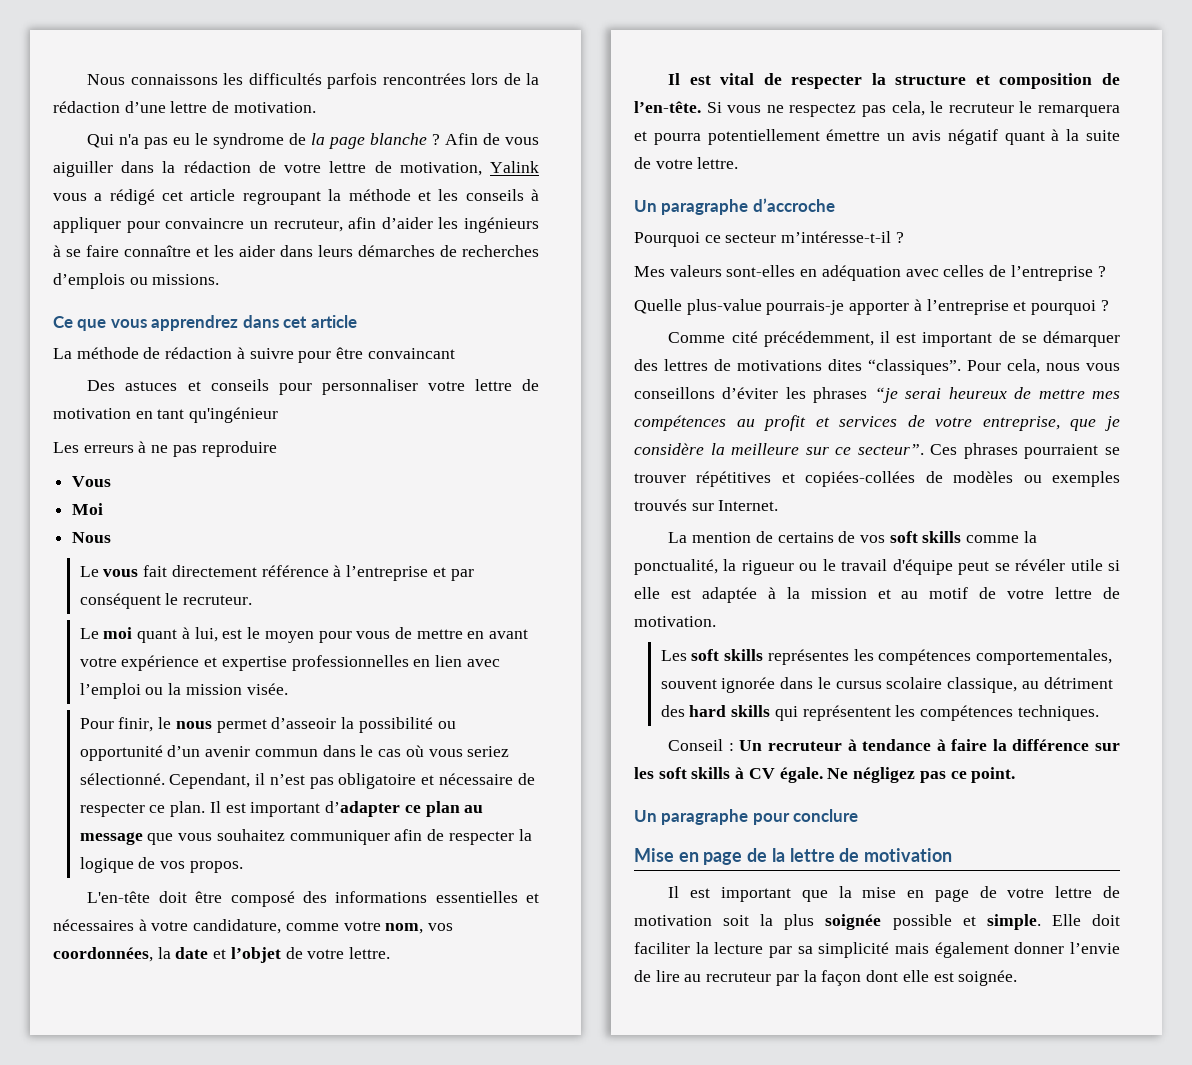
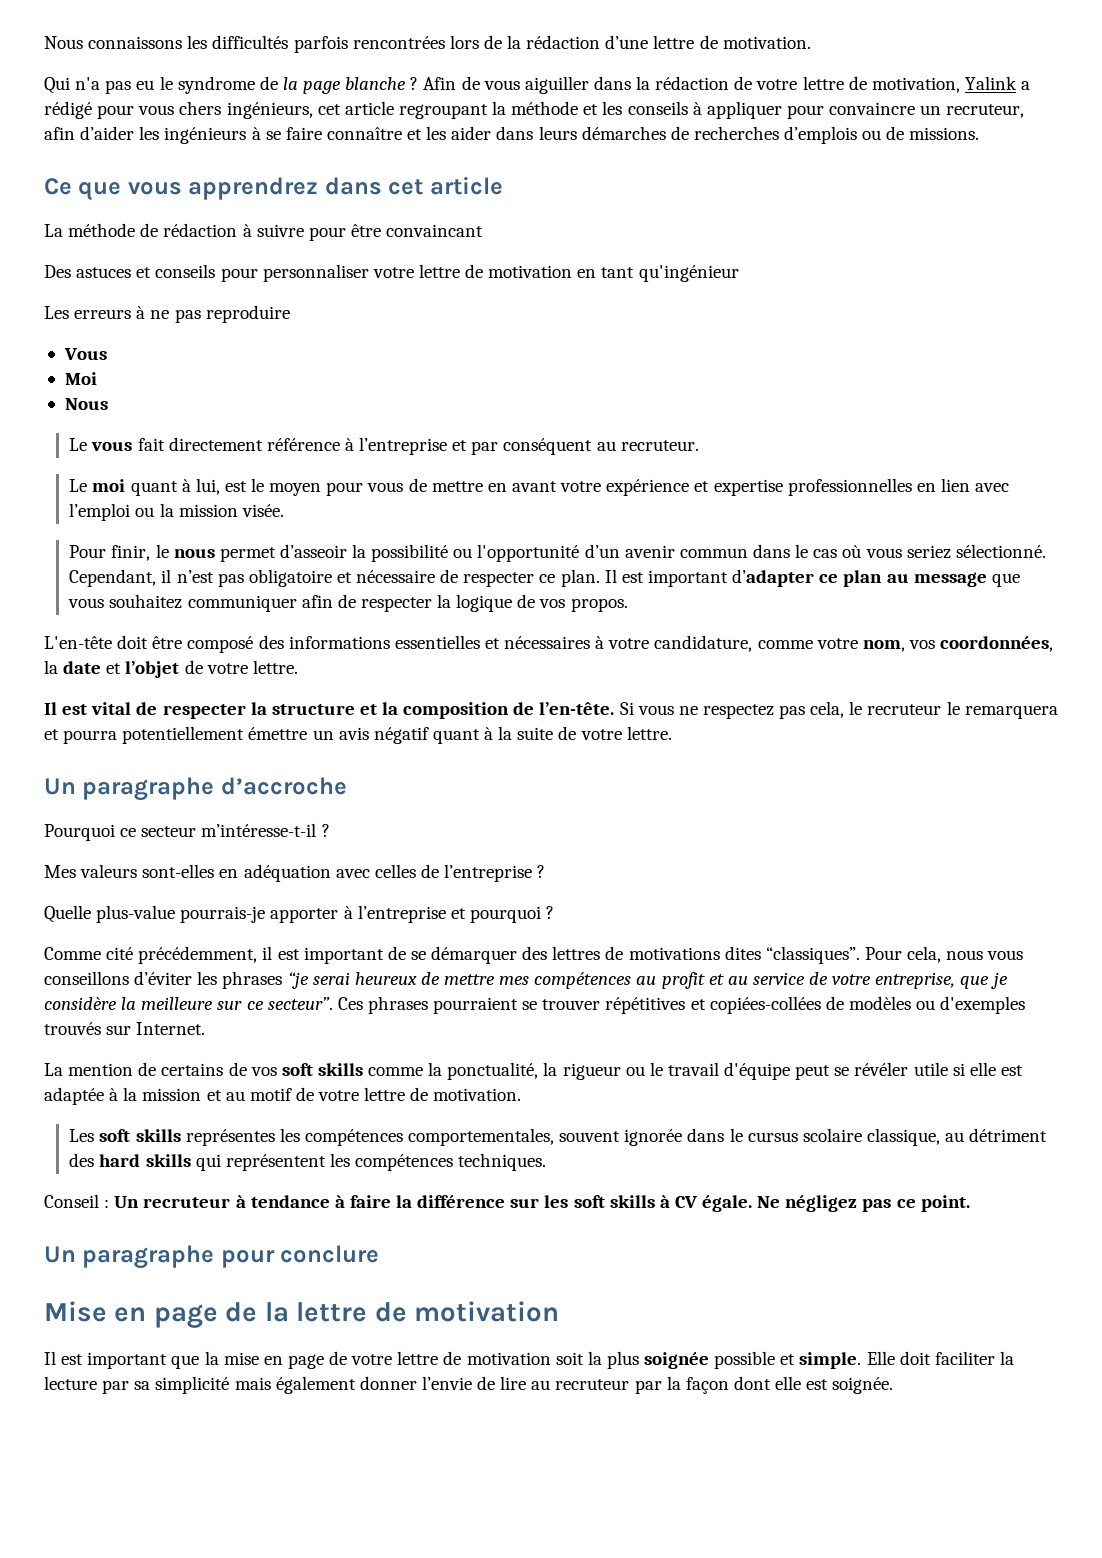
- Afin de vous aiguiller dans la rédaction de votre lettre de motivation, Yalink vous a rédigé cet article regroupant la méthode et les conseils à appliquer pour convaincre un recruteur, afin d’aider les ingénieurs à se faire connaître et les aider dans leurs démarches de recherches d’emplois ou missions.
+ Afin de vous aiguiller dans la rédaction de votre lettre de motivation, Yalink a rédigé pour vous chers ingénieurs, cet article regroupant la méthode et les conseils à appliquer pour convaincre un recruteur, afin d’aider les ingénieurs à se faire connaître et les aider dans leurs démarches de recherches d’emplois ou de missions.
- Le vous fait directement référence à l’entreprise et par conséquent le recruteur.
+ Le vous fait directement référence à l’entreprise et par conséquent au recruteur.
- Pour finir, le nous permet d’asseoir la possibilité ou opportunité d’un avenir commun dans le cas où vous seriez sélectionné.
+ Pour finir, le nous permet d’asseoir la possibilité ou l'opportunité d’un avenir commun dans le cas où vous seriez sélectionné.
- Il est vital de respecter la structure et composition de l’en-tête.
+ Il est vital de respecter la structure et la composition de l’en-tête.
- Pour cela, nous vous conseillons d’éviter les phrases “je serai heureux de mettre mes compétences au profit et services de votre entreprise, que je considère la meilleure sur ce secteur”.
+ Pour cela, nous vous conseillons d’éviter les phrases “je serai heureux de mettre mes compétences au profit et au service de votre entreprise, que je considère la meilleure sur ce secteur”.
- Ces phrases pourraient se trouver répétitives et copiées-collées de modèles ou exemples trouvés sur Internet.
+ Ces phrases pourraient se trouver répétitives et copiées-collées de modèles ou d'exemples trouvés sur Internet.

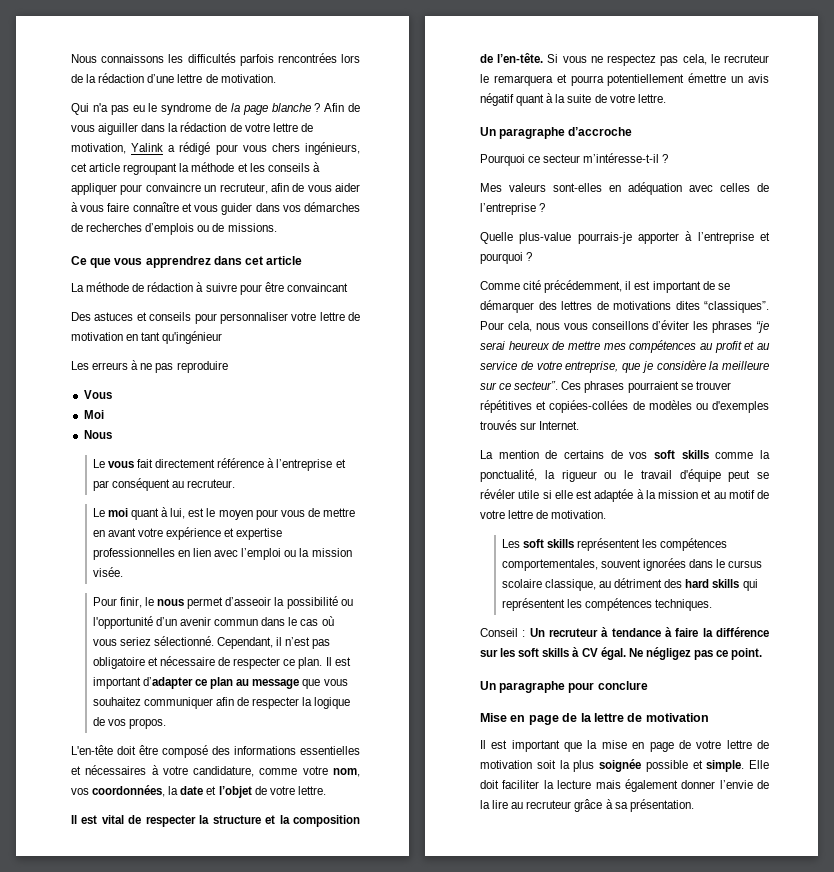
- Afin de vous aiguiller dans la rédaction de votre lettre de motivation, Yalink a rédigé pour vous chers ingénieurs, cet article regroupant la méthode et les conseils à appliquer pour convaincre un recruteur, afin d’aider les ingénieurs à se faire connaître et les aider dans leurs démarches de recherches d’emplois ou de missions.
+ Afin de vous aiguiller dans la rédaction de votre lettre de motivation, Yalink a rédigé pour vous chers ingénieurs, cet article regroupant la méthode et les conseils à appliquer pour convaincre un recruteur, afin de vous aider à vous faire connaître et vous guider dans vos démarches de recherches d’emplois ou de missions.
- Les soft skills représentes les compétences comportementales, souvent ignorée dans le cursus scolaire classique, au détriment des hard skills qui représentent les compétences techniques.
+ Les soft skills représentent les compétences comportementales, souvent ignorées dans le cursus scolaire classique, au détriment des hard skills qui représentent les compétences techniques.
- Conseil : Un recruteur à tendance à faire la différence sur les soft skills à CV égale.
+ Conseil : Un recruteur à tendance à faire la différence sur les soft skills à CV égal.
- Elle doit faciliter la lecture par sa simplicité mais également donner l’envie de lire au recruteur par la façon dont elle est soignée.
+ Elle doit faciliter la lecture mais également donner l’envie de la lire au recruteur grâce à sa présentation.

